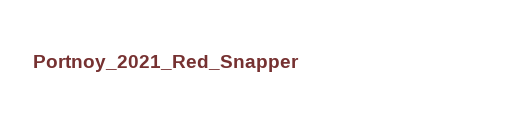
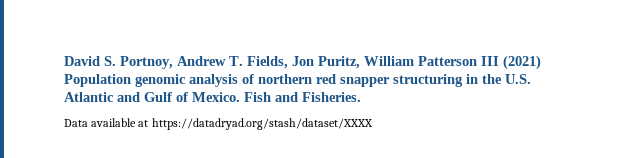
- Portnoy_2021_Red_Snapper
+ David S. Portnoy, Andrew T. Fields, Jon Puritz, William Patterson III (2021) Population genomic analysis of northern red snapper structuring in the U.S. Atlantic and Gulf of Mexico. Fish and Fisheries.
+ Data available at https://datadryad.org/stash/dataset/XXXX

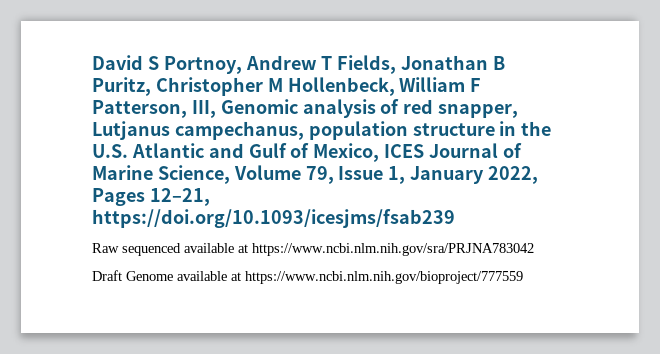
- David S. Portnoy, Andrew T. Fields, Jon Puritz, William Patterson III (2021) Population genomic analysis of northern red snapper structuring in the U.S. Atlantic and Gulf of Mexico. Fish and Fisheries.
- Data available at https://datadryad.org/stash/dataset/XXXX
+ David S Portnoy, Andrew T Fields, Jonathan B Puritz, Christopher M Hollenbeck, William F Patterson, III, Genomic analysis of red snapper, Lutjanus campechanus, population structure in the U.S. Atlantic and Gulf of Mexico, ICES Journal of Marine Science, Volume 79, Issue 1, January 2022, Pages 12–21, https://doi.org/10.1093/icesjms/fsab239
+ Raw sequenced available at https://www.ncbi.nlm.nih.gov/sra/PRJNA783042
+ Draft Genome available at https://www.ncbi.nlm.nih.gov/bioproject/777559

